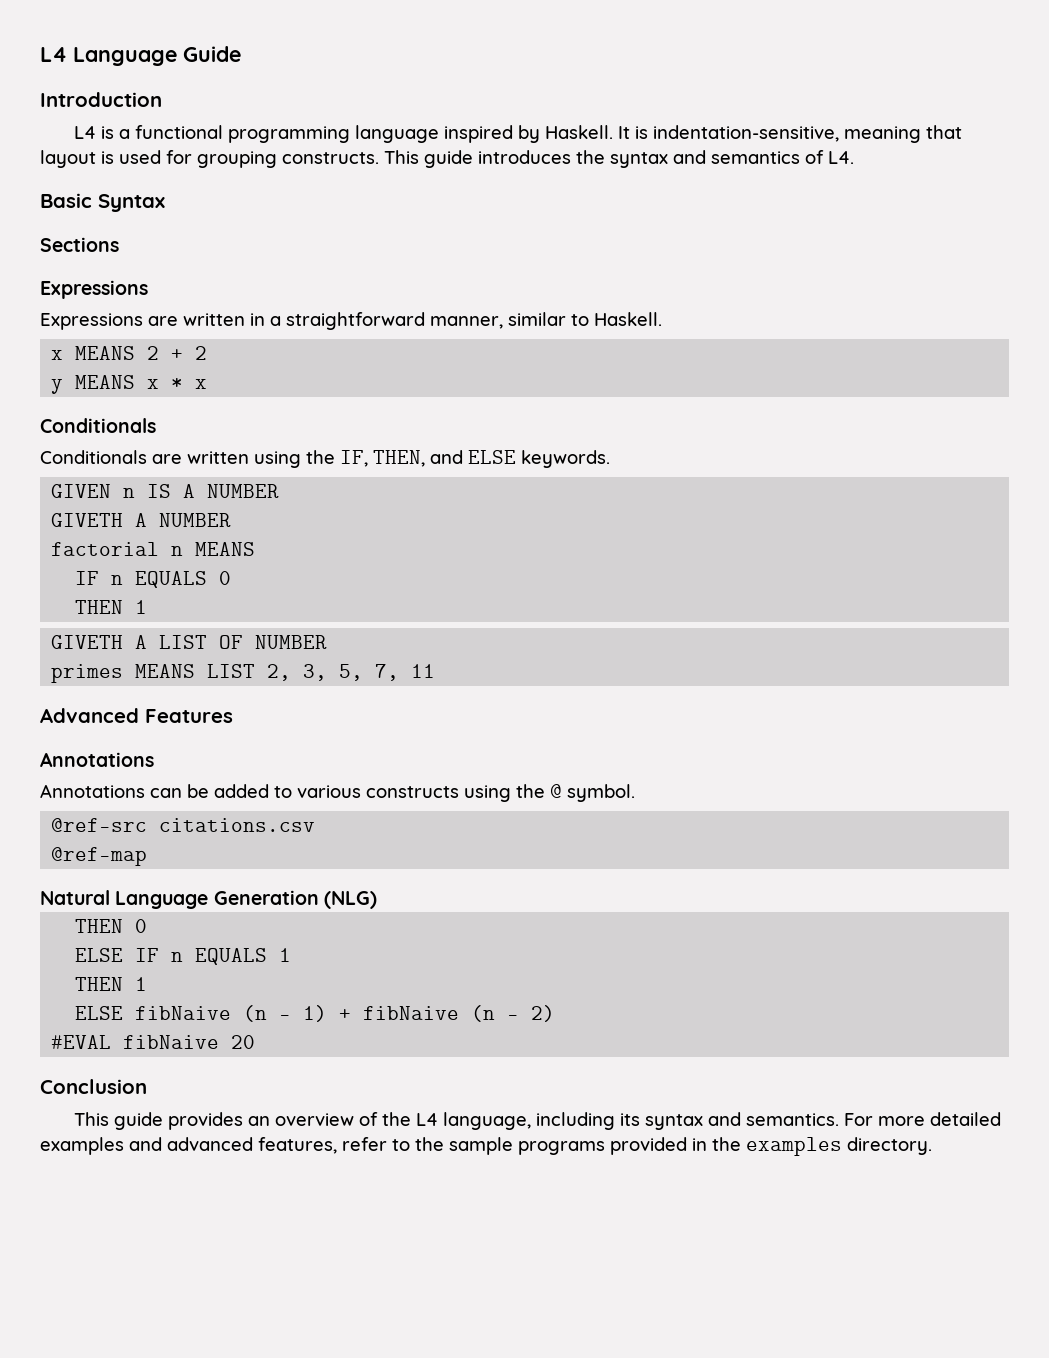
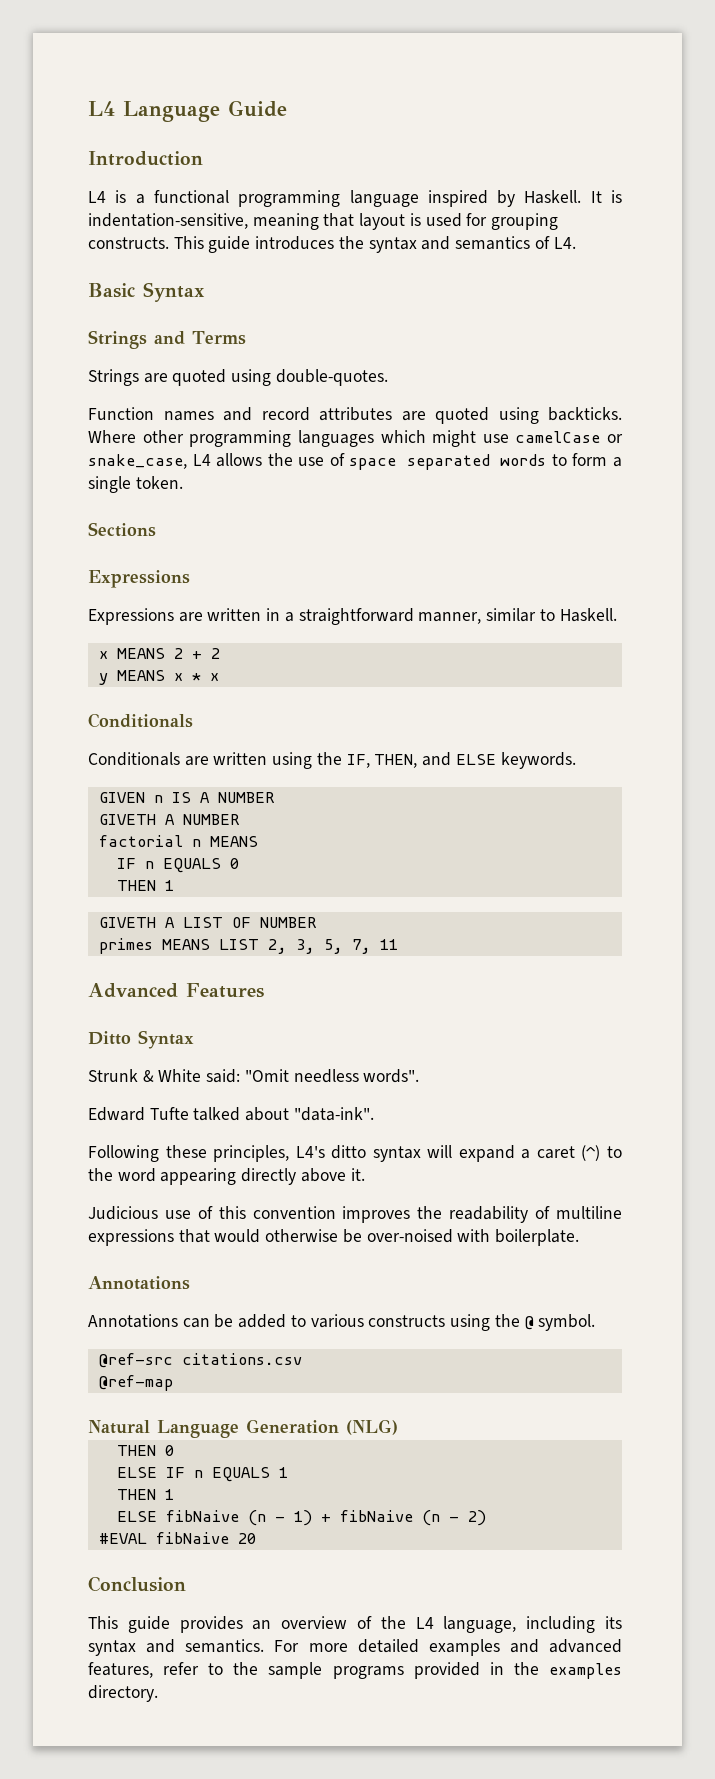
+ Strings and Terms
+ Strings are quoted using double-quotes.
+ Function names and record attributes are quoted using backticks. Where other programming languages which might use camelCase or snake_case, L4 allows the use of space separated words to form a single token.
+ Ditto Syntax
+ Strunk & White said: "Omit needless words".
+ Edward Tufte talked about "data-ink".
+ Following these principles, L4's ditto syntax will expand a caret (^) to the word appearing directly above it.
+ Judicious use of this convention improves the readability of multiline expressions that would otherwise be over-noised with boilerplate.

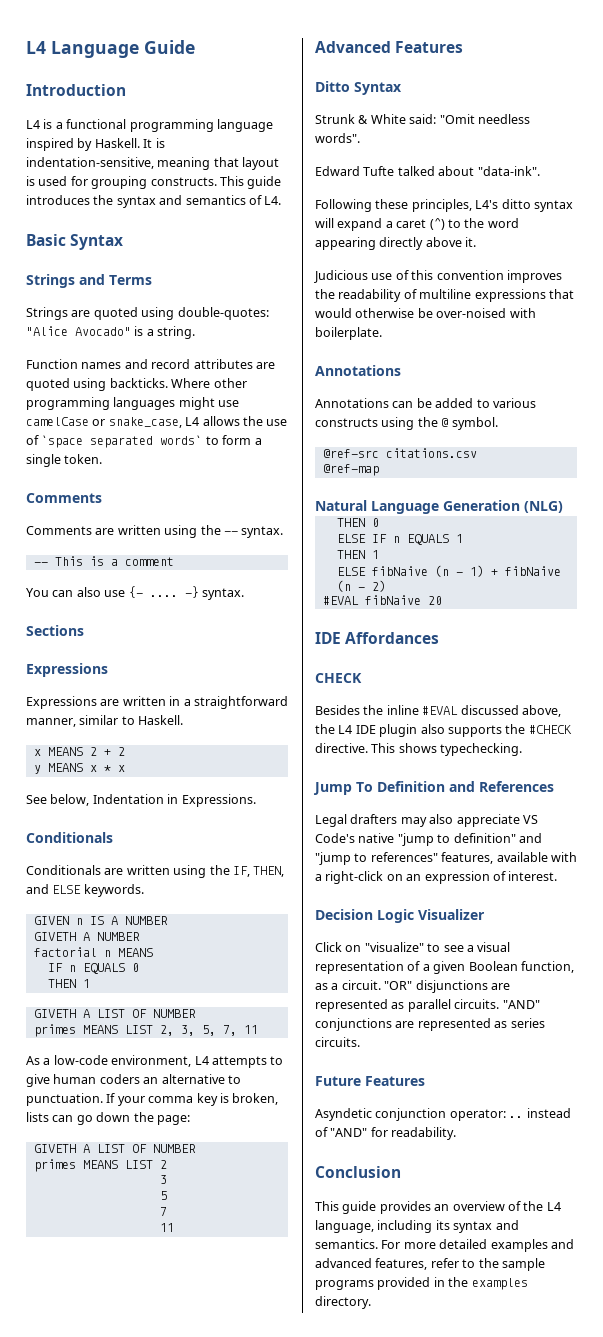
- Strings are quoted using double-quotes.
+ Strings are quoted using double-quotes: "Alice Avocado" is a string.
- Where other programming languages which might use camelCase or snake_case, L4 allows the use of space separated words to form a single token.
+ Where other programming languages might use camelCase or snake_case, L4 allows the use of `space separated words` to form a single token.
+ Comments
+ Comments are written using the -- syntax.
+ -- This is a comment
+ You can also use {- .... -} syntax.
+ See below, Indentation in Expressions.
+ As a low-code environment, L4 attempts to give human coders an alternative to punctuation. If your comma key is broken, lists can go down the page:
+ GIVETH A LIST OF NUMBER
+ primes MEANS LIST 2
+ 3
+ 5
+ 7
+ 11
+ IDE Affordances
+ CHECK
+ Besides the inline #EVAL discussed above, the L4 IDE plugin also supports the #CHECK directive. This shows typechecking.
+ Jump To Definition and References
+ Legal drafters may also appreciate VS Code's native "jump to definition" and "jump to references" features, available with a right-click on an expression of interest.
+ Decision Logic Visualizer
+ Click on "visualize" to see a visual representation of a given Boolean function, as a circuit. "OR" disjunctions are represented as parallel circuits. "AND" conjunctions are represented as series circuits.
+ Future Features
+ Asyndetic conjunction operator: .. instead of "AND" for readability.

